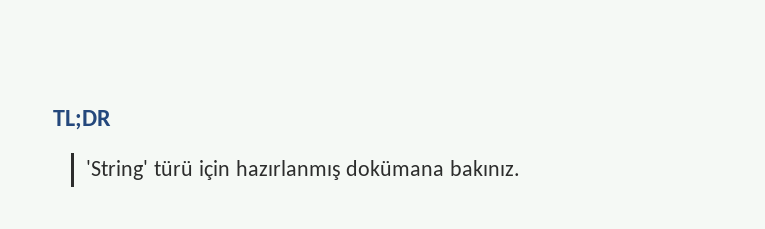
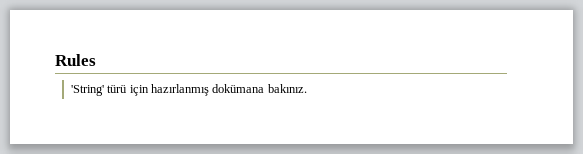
- TL;DR
+ Rules

